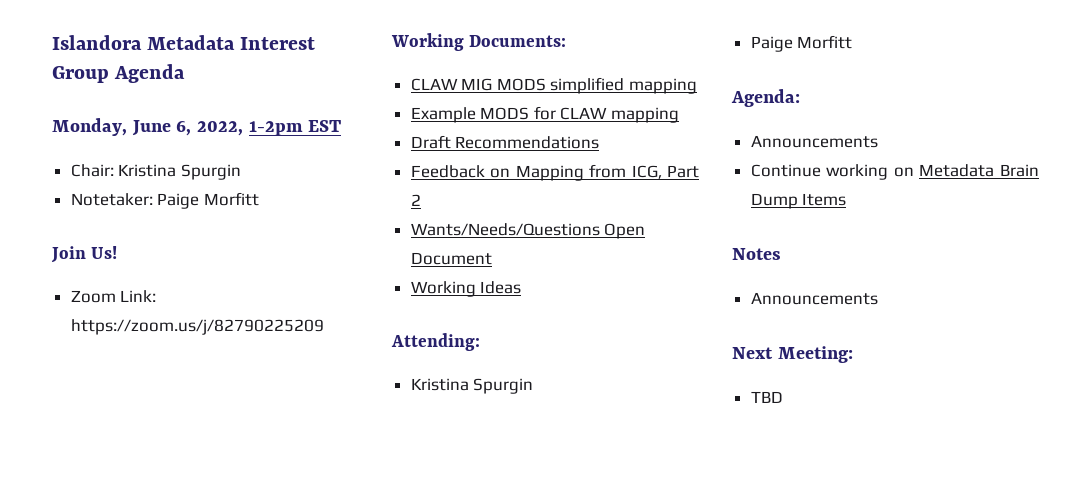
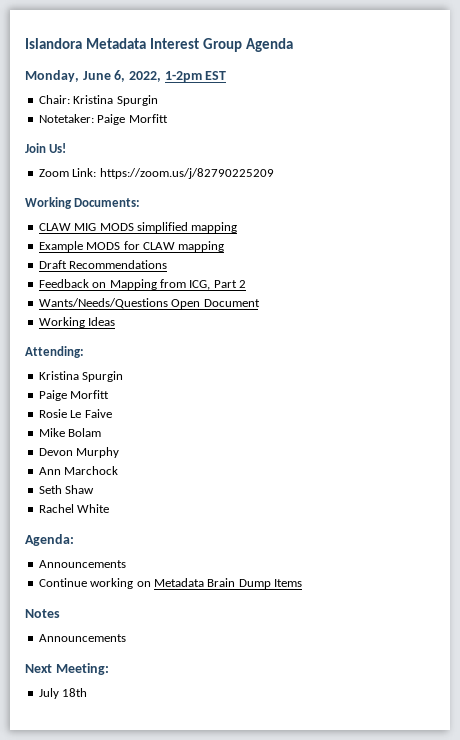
+ Rosie Le Faive
+ Mike Bolam
+ Devon Murphy
+ Ann Marchock
+ Seth Shaw
+ Rachel White
- TBD
+ July 18th

